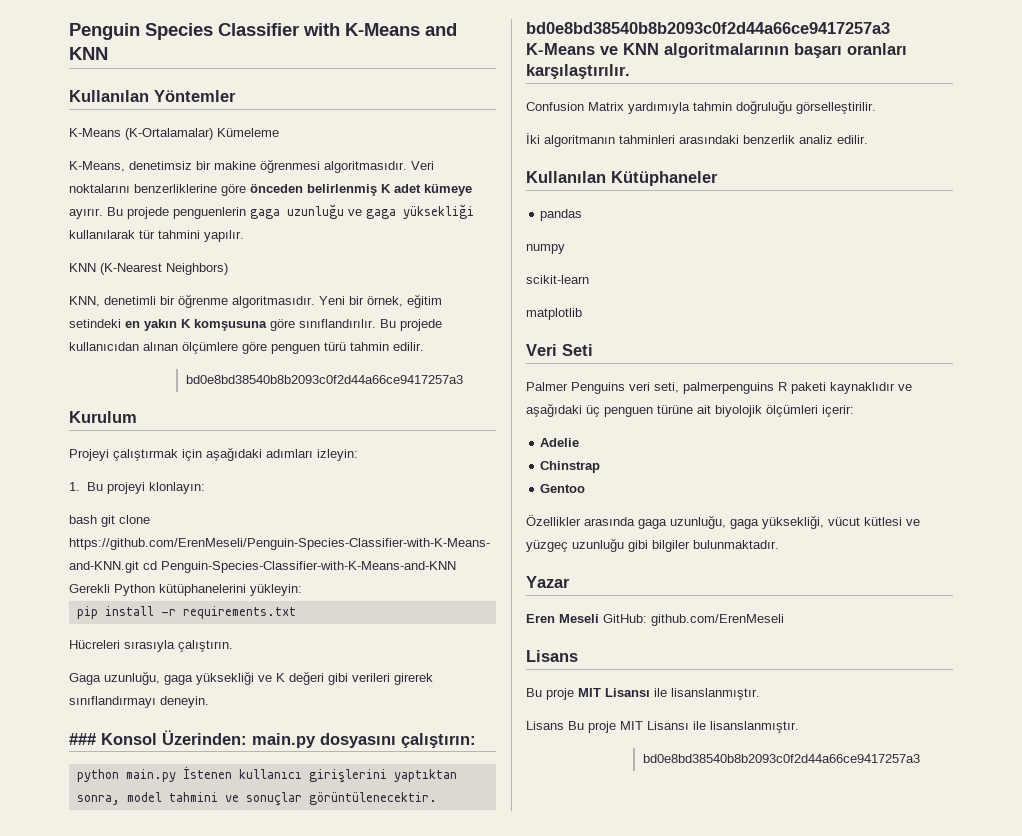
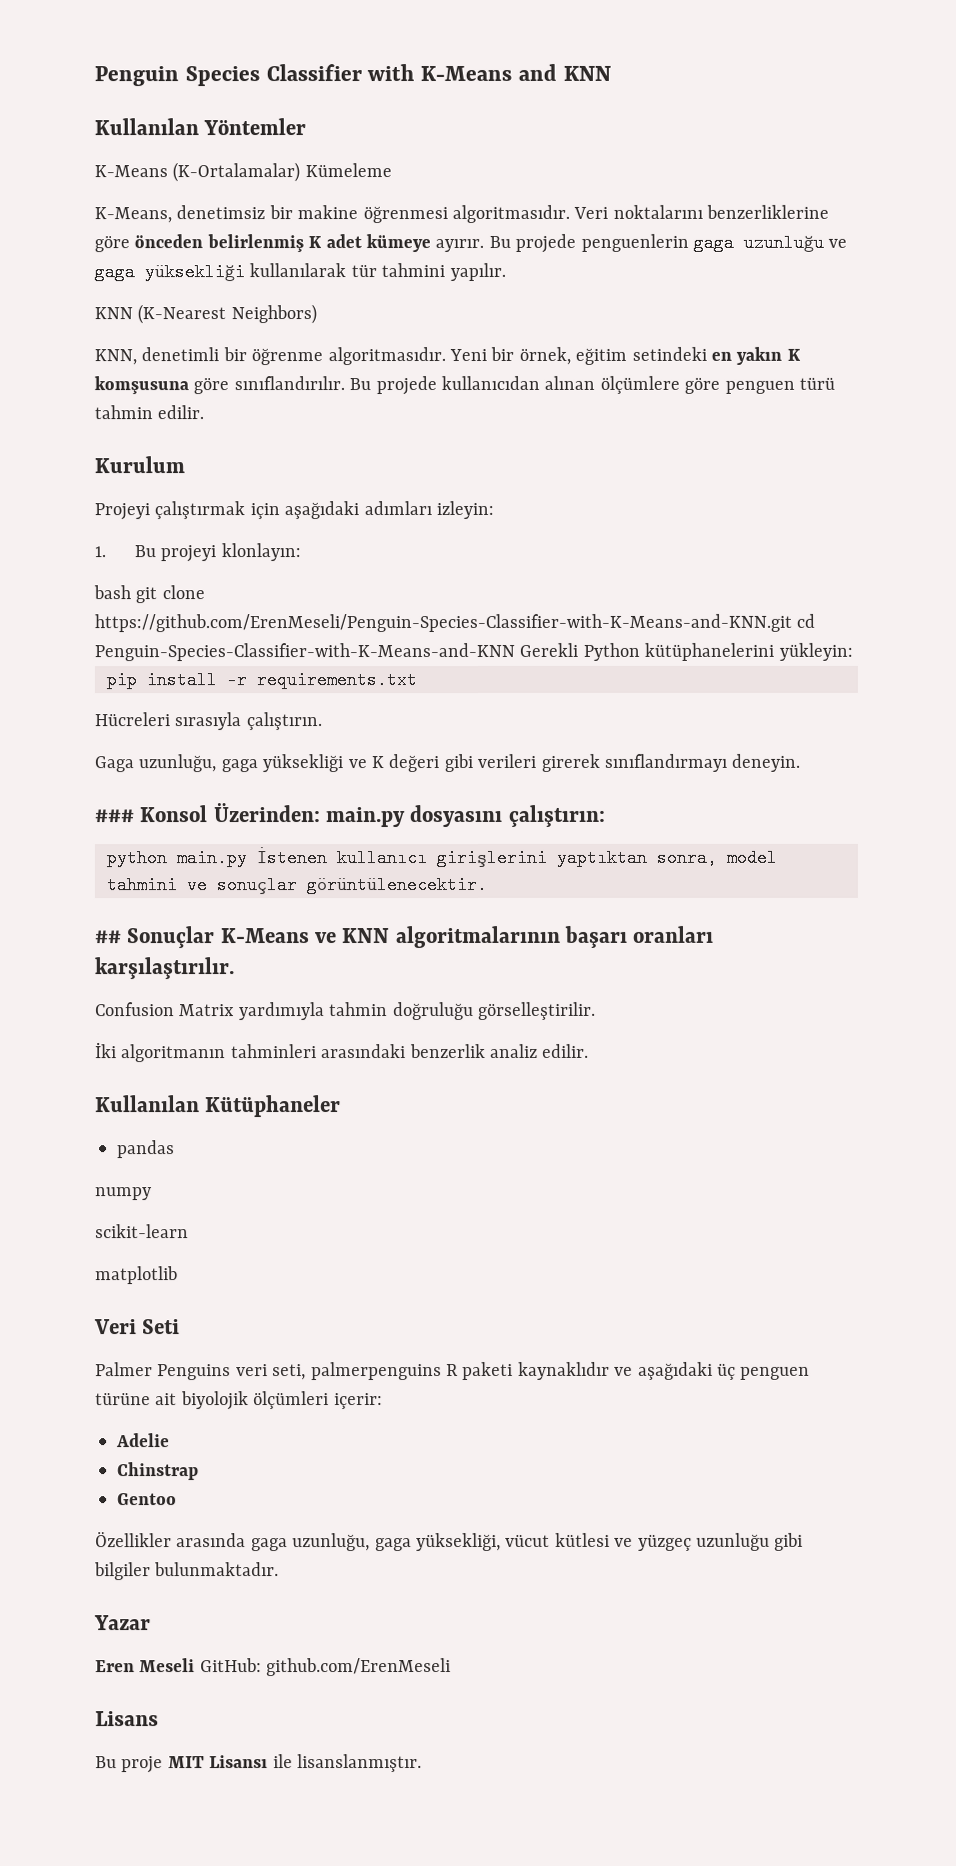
  Bu projede kullanıcıdan alınan ölçümlere göre penguen türü tahmin edilir.
- bd0e8bd38540b8b2093c0f2d44a66ce9417257a3
- bd0e8bd38540b8b2093c0f2d44a66ce9417257a3 K-Means ve KNN algoritmalarının başarı oranları karşılaştırılır.
+ ## Sonuçlar K-Means ve KNN algoritmalarının başarı oranları karşılaştırılır.
- Lisans Bu proje MIT Lisansı ile lisanslanmıştır.
- bd0e8bd38540b8b2093c0f2d44a66ce9417257a3

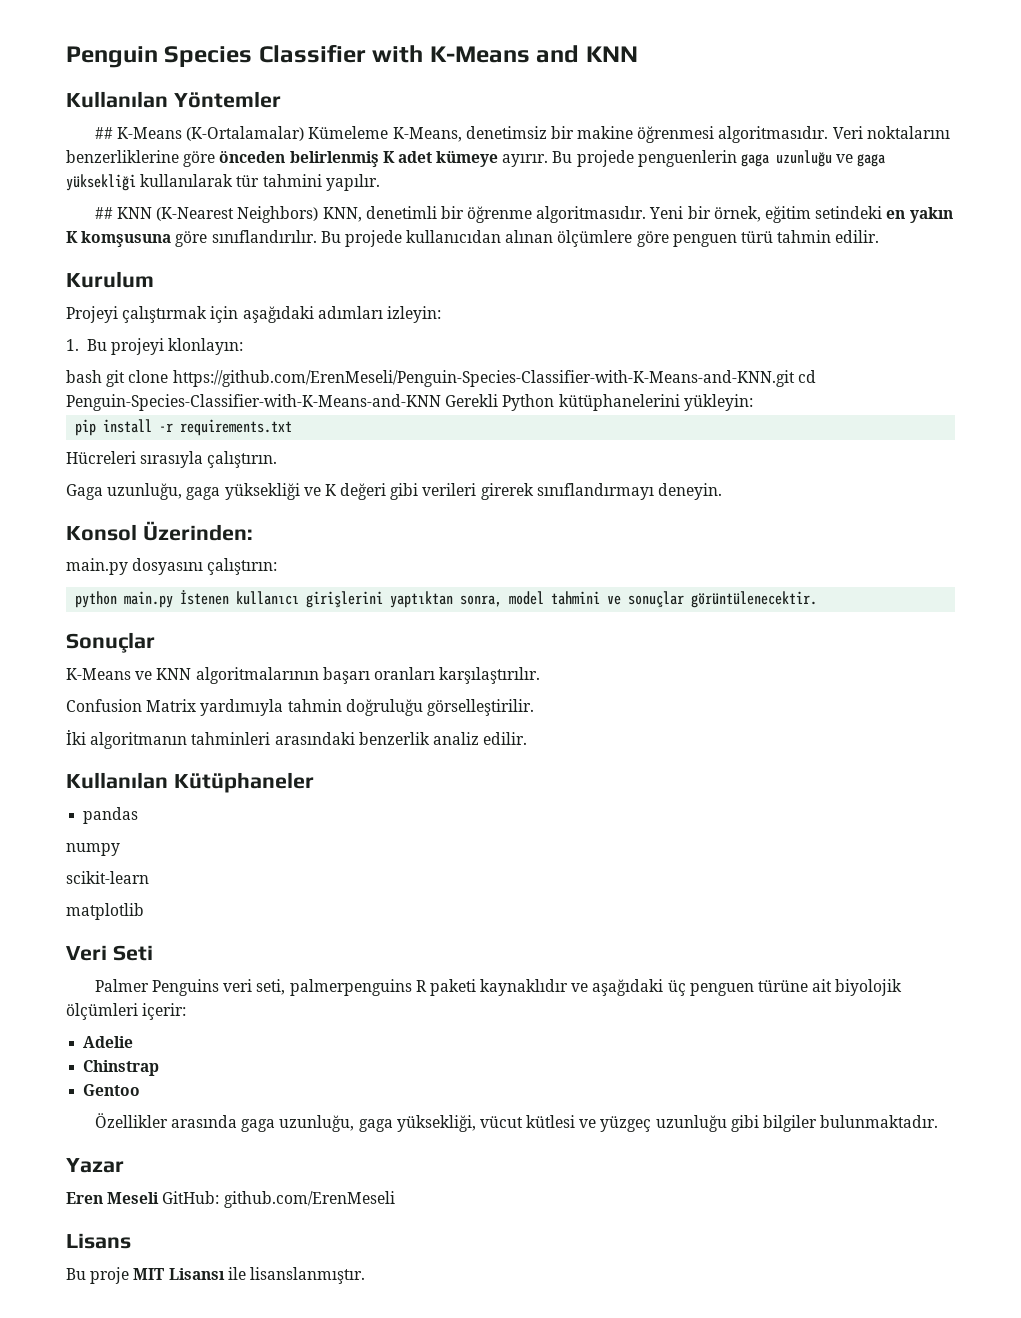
- K-Means (K-Ortalamalar) Kümeleme
- K-Means, denetimsiz bir makine öğrenmesi algoritmasıdır.
+ ## K-Means (K-Ortalamalar) Kümeleme K-Means, denetimsiz bir makine öğrenmesi algoritmasıdır.
- KNN (K-Nearest Neighbors)
- KNN, denetimli bir öğrenme algoritmasıdır.
+ ## KNN (K-Nearest Neighbors) KNN, denetimli bir öğrenme algoritmasıdır.
- ### Konsol Üzerinden: main.py dosyasını çalıştırın:
+ Konsol Üzerinden:
+ main.py dosyasını çalıştırın:
- ## Sonuçlar K-Means ve KNN algoritmalarının başarı oranları karşılaştırılır.
+ Sonuçlar
+ K-Means ve KNN algoritmalarının başarı oranları karşılaştırılır.

